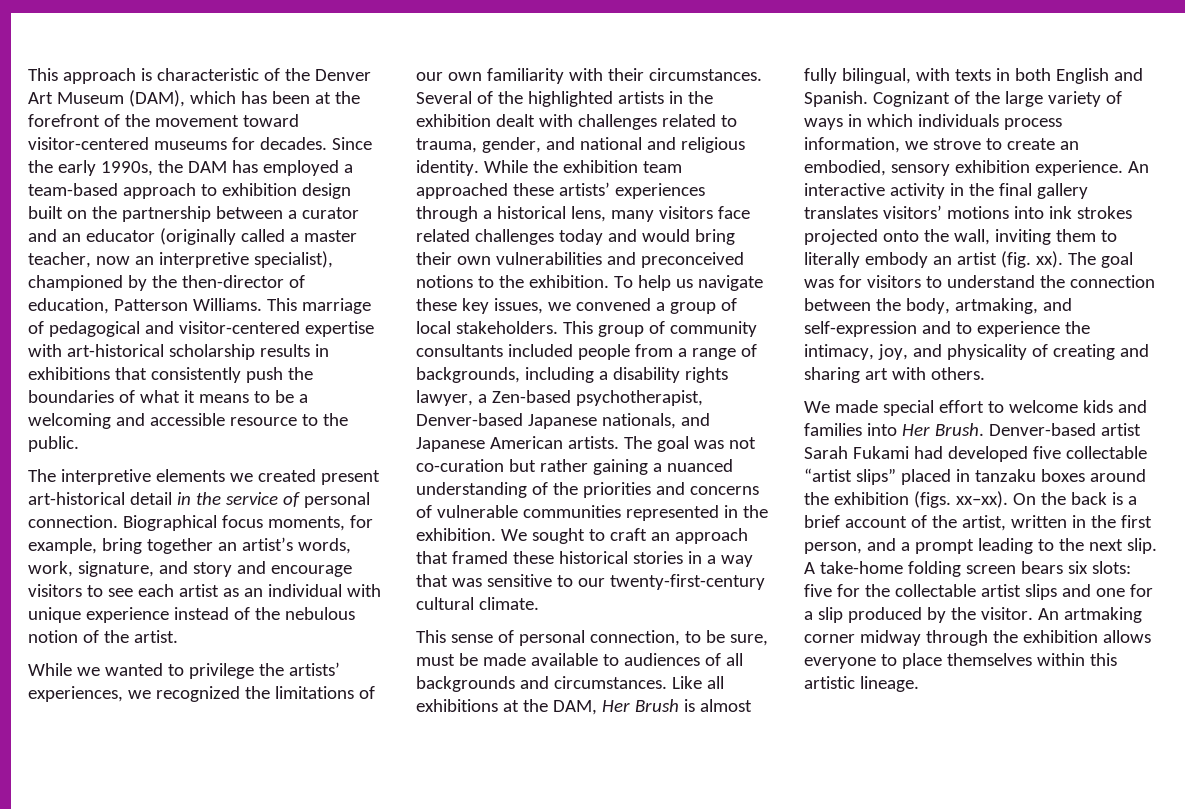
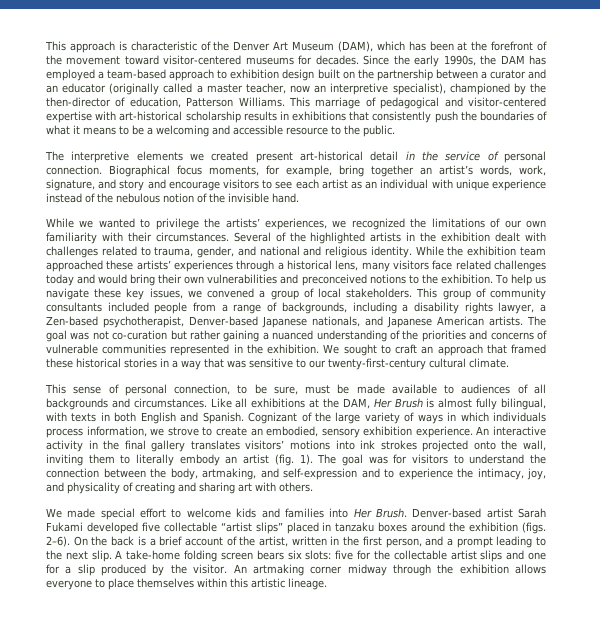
- Biographical focus moments, for example, bring together an artist’s words, work, signature, and story and encourage visitors to see each artist as an individual with unique experience instead of the nebulous notion of the artist.
+ Biographical focus moments, for example, bring together an artist’s words, work, signature, and story and encourage visitors to see each artist as an individual with unique experience instead of the nebulous notion of the invisible hand.
- An interactive activity in the final gallery translates visitors’ motions into ink strokes projected onto the wall, inviting them to literally embody an artist (fig. xx).
+ An interactive activity in the final gallery translates visitors’ motions into ink strokes projected onto the wall, inviting them to literally embody an artist (fig. 1).
- Denver-based artist Sarah Fukami had developed five collectable “artist slips” placed in tanzaku boxes around the exhibition (figs. xx–xx).
+ Denver-based artist Sarah Fukami developed five collectable “artist slips” placed in tanzaku boxes around the exhibition (figs. 2–6).

